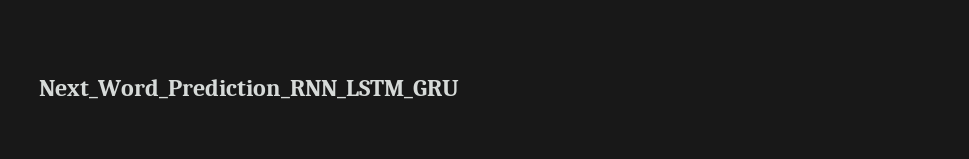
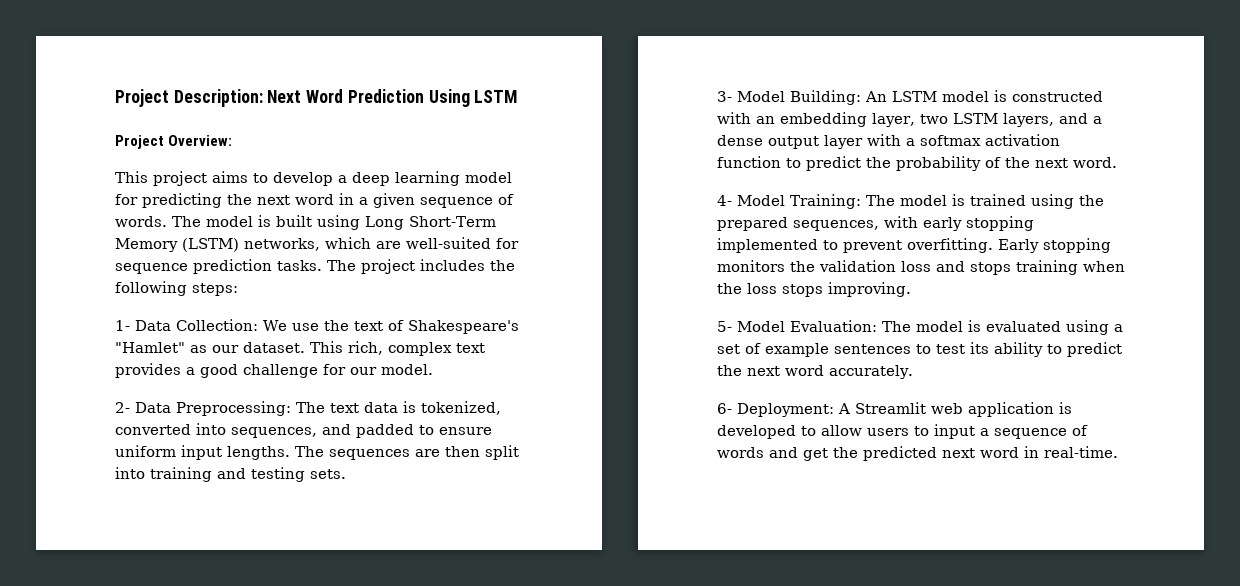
- Next_Word_Prediction_RNN_LSTM_GRU
+ Project Description: Next Word Prediction Using LSTM
+ Project Overview:
+ This project aims to develop a deep learning model for predicting the next word in a given sequence of words. The model is built using Long Short-Term Memory (LSTM) networks, which are well-suited for sequence prediction tasks. The project includes the following steps:
+ 1- Data Collection: We use the text of Shakespeare's "Hamlet" as our dataset. This rich, complex text provides a good challenge for our model.
+ 2- Data Preprocessing: The text data is tokenized, converted into sequences, and padded to ensure uniform input lengths. The sequences are then split into training and testing sets.
+ 3- Model Building: An LSTM model is constructed with an embedding layer, two LSTM layers, and a dense output layer with a softmax activation function to predict the probability of the next word.
+ 4- Model Training: The model is trained using the prepared sequences, with early stopping implemented to prevent overfitting. Early stopping monitors the validation loss and stops training when the loss stops improving.
+ 5- Model Evaluation: The model is evaluated using a set of example sentences to test its ability to predict the next word accurately.
+ 6- Deployment: A Streamlit web application is developed to allow users to input a sequence of words and get the predicted next word in real-time.

